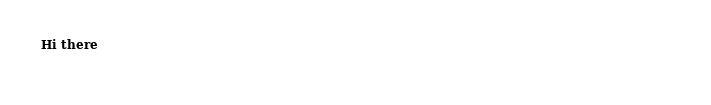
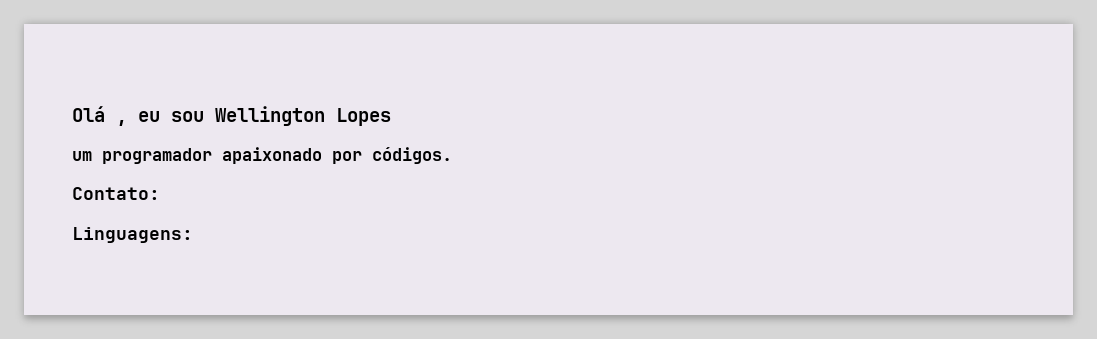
- Hi there
+ Olá , eu sou Wellington Lopes
+ um programador apaixonado por códigos.
+ Contato:
+ Linguagens:

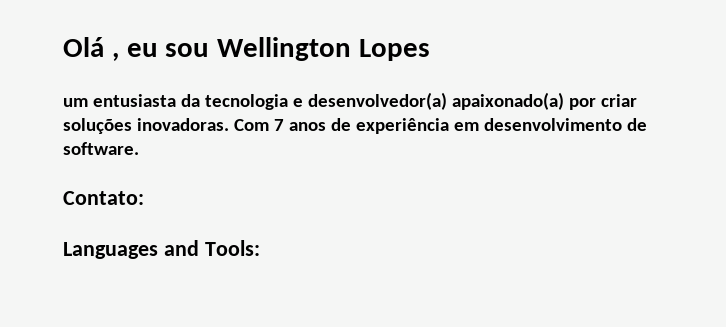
- um programador apaixonado por códigos.
+ um entusiasta da tecnologia e desenvolvedor(a) apaixonado(a) por criar soluções inovadoras. Com 7 anos de experiência em desenvolvimento de software.
  Contato:
- Linguagens:
+ Languages and Tools:

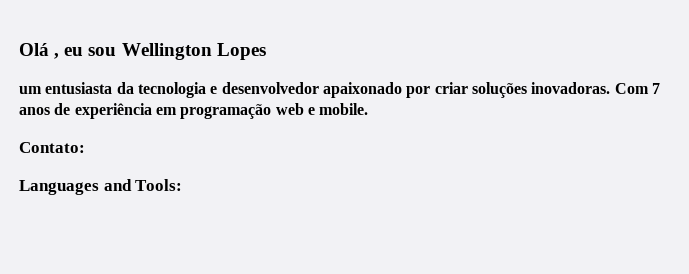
- um entusiasta da tecnologia e desenvolvedor(a) apaixonado(a) por criar soluções inovadoras.
+ um entusiasta da tecnologia e desenvolvedor apaixonado por criar soluções inovadoras.
- Com 7 anos de experiência em desenvolvimento de software.
+ Com 7 anos de experiência em programação web e mobile.

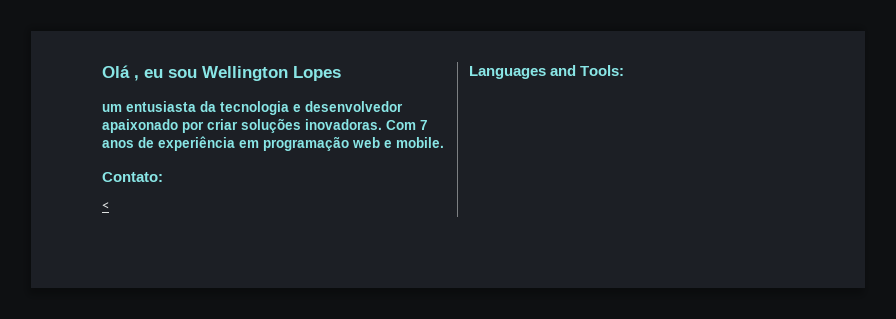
+ <

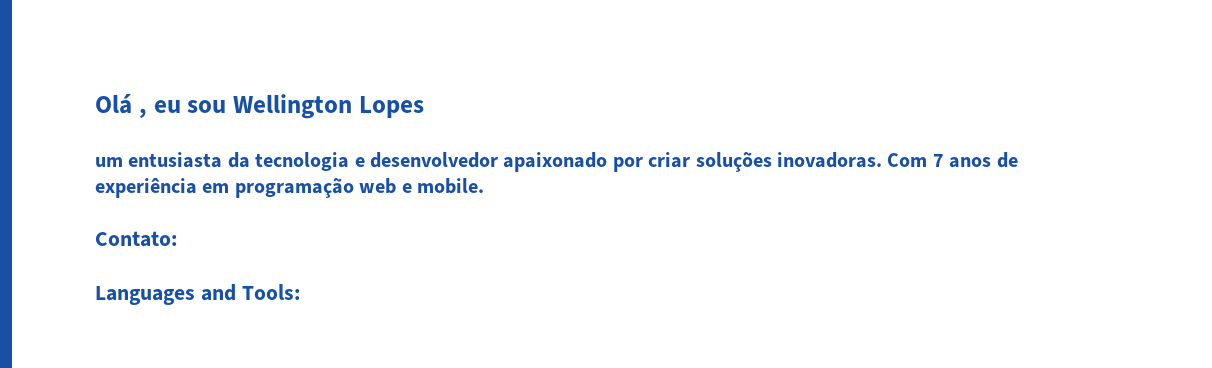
- <

